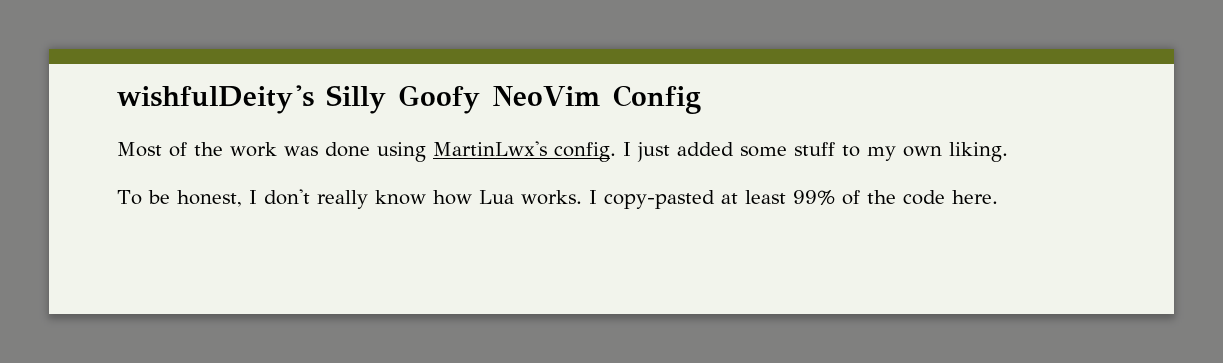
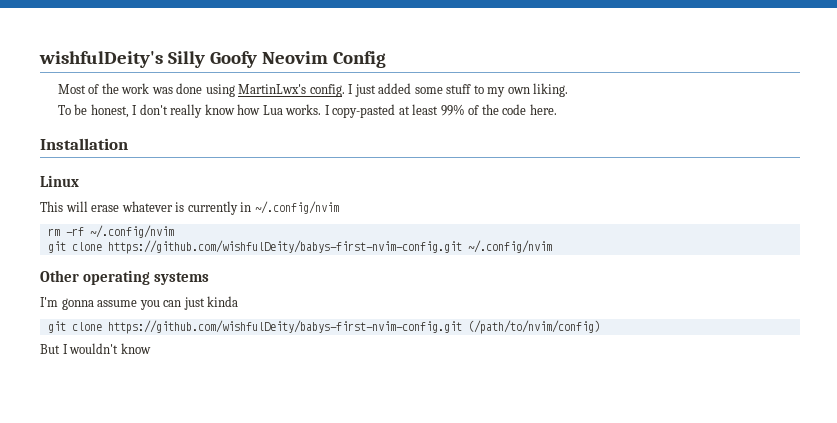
- wishfulDeity's Silly Goofy NeoVim Config
+ wishfulDeity's Silly Goofy Neovim Config
+ Installation
+ Linux
+ This will erase whatever is currently in ~/.config/nvim
+ rm -rf ~/.config/nvim
+ git clone https://github.com/wishfulDeity/babys-first-nvim-config.git ~/.config/nvim
+ Other operating systems
+ I'm gonna assume you can just kinda
+ git clone https://github.com/wishfulDeity/babys-first-nvim-config.git (/path/to/nvim/config)
+ But I wouldn't know

